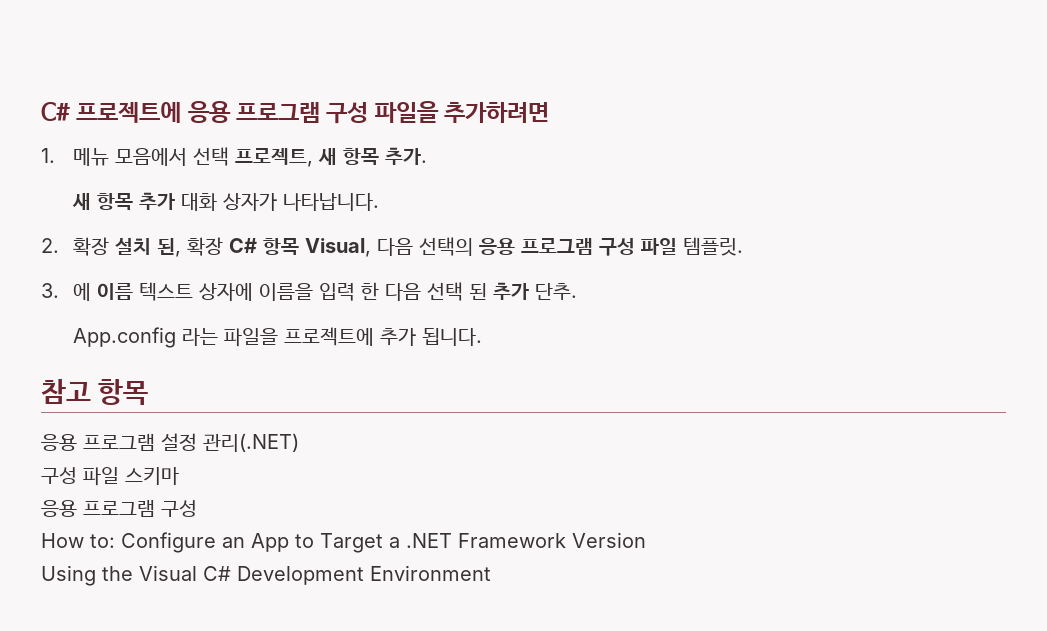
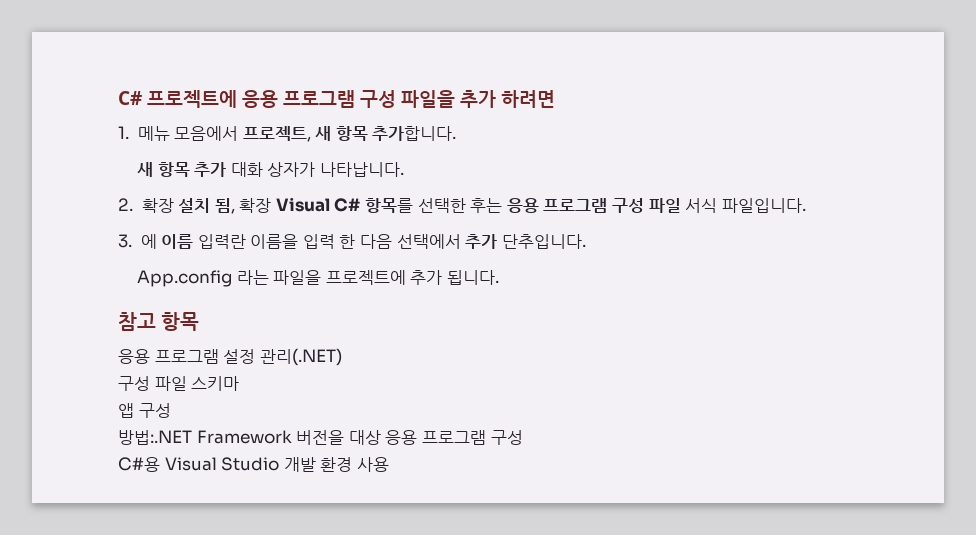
- C# 프로젝트에 응용 프로그램 구성 파일을 추가하려면
+ C# 프로젝트에 응용 프로그램 구성 파일을 추가 하려면
- 1. 메뉴 모음에서 선택 프로젝트, 새 항목 추가.
+ 1. 메뉴 모음에서 프로젝트, 새 항목 추가합니다.
- 2. 확장 설치 된, 확장 C# 항목 Visual, 다음 선택의 응용 프로그램 구성 파일 템플릿.
+ 2. 확장 설치 됨, 확장 Visual C# 항목를 선택한 후는 응용 프로그램 구성 파일 서식 파일입니다.
- 3. 에 이름 텍스트 상자에 이름을 입력 한 다음 선택 된 추가 단추.
+ 3. 에 이름 입력란 이름을 입력 한 다음 선택에서 추가 단추입니다.
  구성 파일 스키마
- 응용 프로그램 구성
- How to: Configure an App to Target a .NET Framework Version
- Using the Visual C# Development Environment
+ 앱 구성
+ 방법:.NET Framework 버전을 대상 응용 프로그램 구성
+ C#용 Visual Studio 개발 환경 사용

